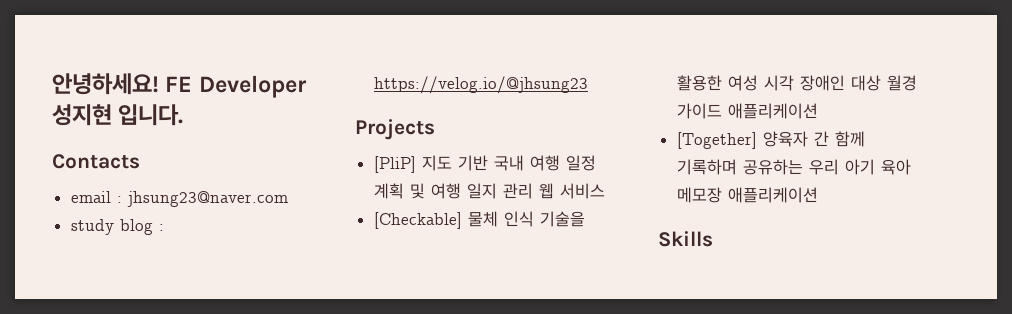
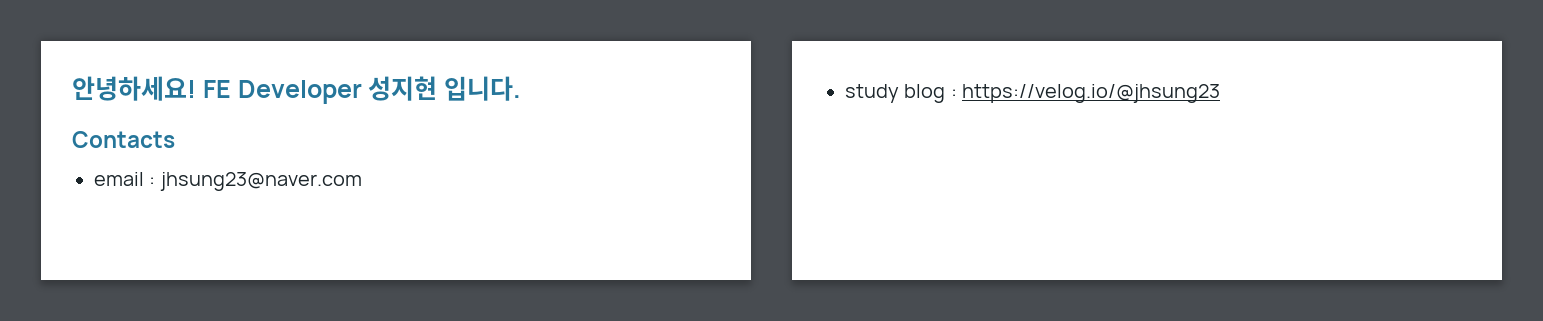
- Projects
- [PliP] 지도 기반 국내 여행 일정 계획 및 여행 일지 관리 웹 서비스
- [Checkable] 물체 인식 기술을 활용한 여성 시각 장애인 대상 월경 가이드 애플리케이션
- [Together] 양육자 간 함께 기록하며 공유하는 우리 아기 육아 메모장 애플리케이션
- Skills

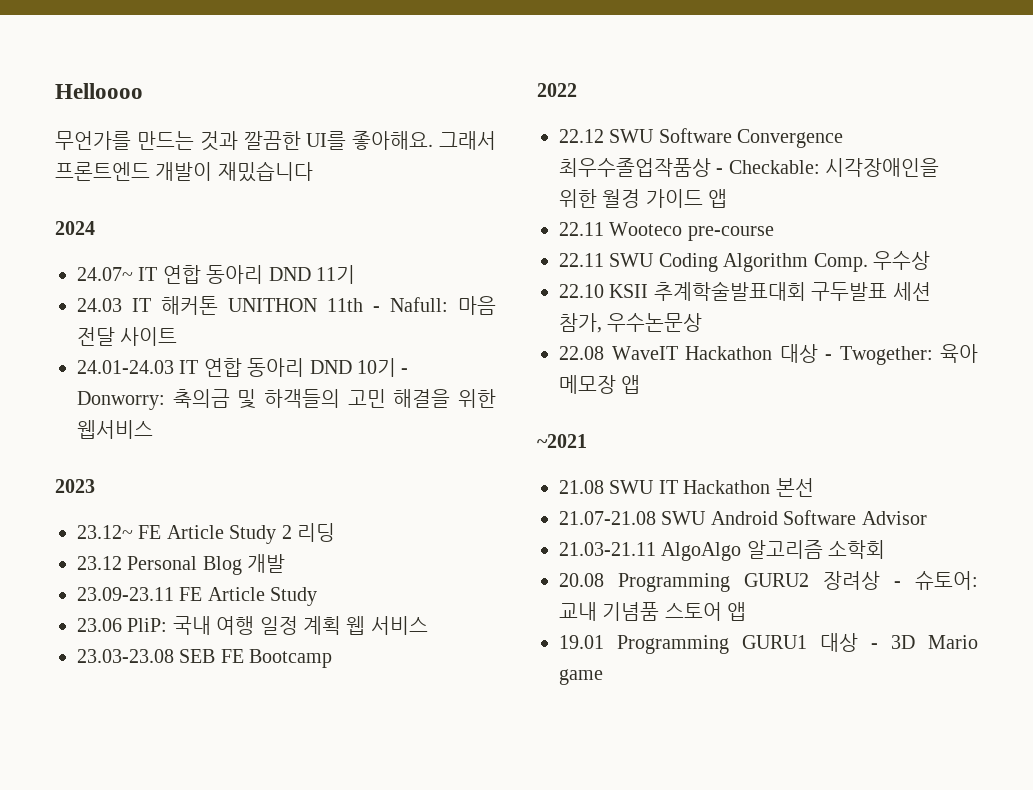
- 안녕하세요! FE Developer 성지현 입니다.
- Contacts
- email : jhsung23@naver.com
- study blog : https://velog.io/@jhsung23
+ Helloooo
+ 무언가를 만드는 것과 깔끔한 UI를 좋아해요. 그래서 프론트엔드 개발이 재밌습니다
+ 2024
+ 24.07~ IT 연합 동아리 DND 11기
+ 24.03 IT 해커톤 UNITHON 11th - Nafull: 마음 전달 사이트
+ 24.01-24.03 IT 연합 동아리 DND 10기 - Donworry: 축의금 및 하객들의 고민 해결을 위한 웹서비스
+ 2023
+ 23.12~ FE Article Study 2 리딩
+ 23.12 Personal Blog 개발
+ 23.09-23.11 FE Article Study
+ 23.06 PliP: 국내 여행 일정 계획 웹 서비스
+ 23.03-23.08 SEB FE Bootcamp
+ 2022
+ 22.12 SWU Software Convergence 최우수졸업작품상 - Checkable: 시각장애인을 위한 월경 가이드 앱
+ 22.11 Wooteco pre-course
+ 22.11 SWU Coding Algorithm Comp. 우수상
+ 22.10 KSII 추계학술발표대회 구두발표 세션 참가, 우수논문상
+ 22.08 WaveIT Hackathon 대상 - Twogether: 육아 메모장 앱
+ ~2021
+ 21.08 SWU IT Hackathon 본선
+ 21.07-21.08 SWU Android Software Advisor
+ 21.03-21.11 AlgoAlgo 알고리즘 소학회
+ 20.08 Programming GURU2 장려상 - 슈토어: 교내 기념품 스토어 앱
+ 19.01 Programming GURU1 대상 - 3D Mario game

